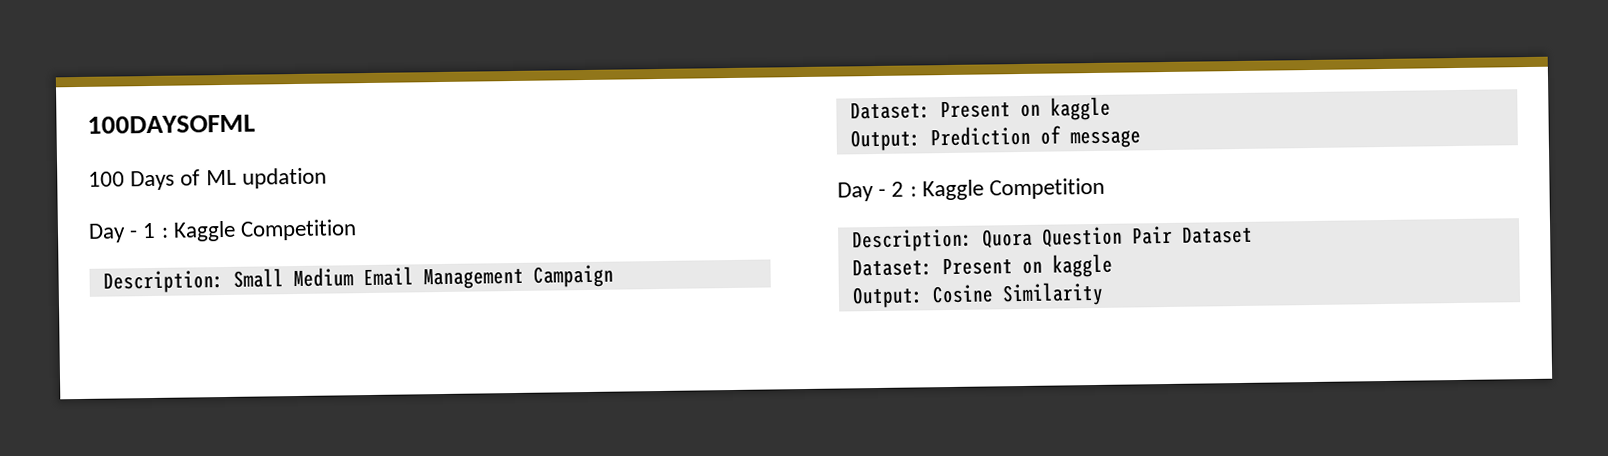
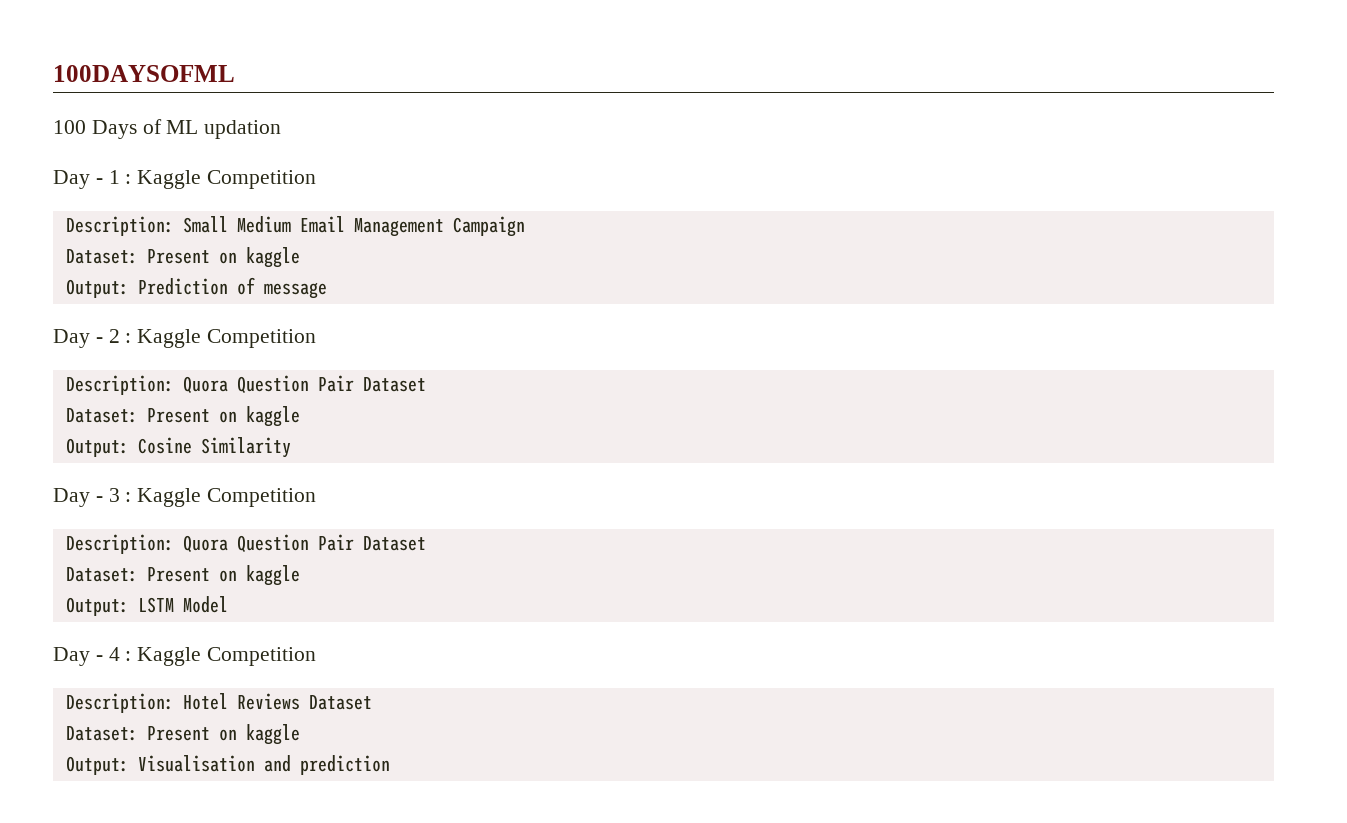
+ Day - 3 : Kaggle Competition
+ Description: Quora Question Pair Dataset
+ Dataset: Present on kaggle
+ Output: LSTM Model
+ Day - 4 : Kaggle Competition
+ Description: Hotel Reviews Dataset
+ Dataset: Present on kaggle
+ Output: Visualisation and prediction

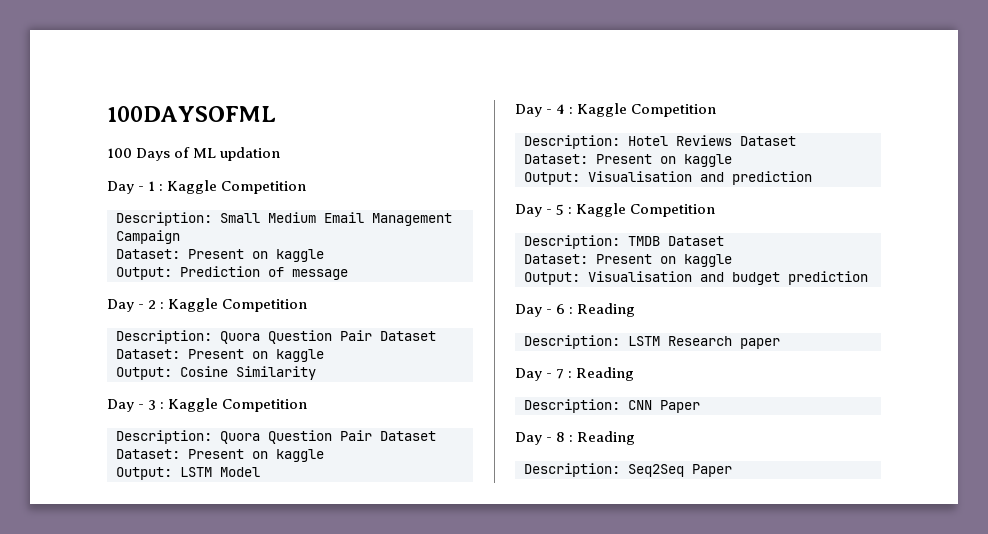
+ Day - 5 : Kaggle Competition
+ Description: TMDB Dataset
+ Dataset: Present on kaggle
+ Output: Visualisation and budget prediction
+ Day - 6 : Reading
+ Description: LSTM Research paper
+ Day - 7 : Reading
+ Description: CNN Paper
+ Day - 8 : Reading
+ Description: Seq2Seq Paper

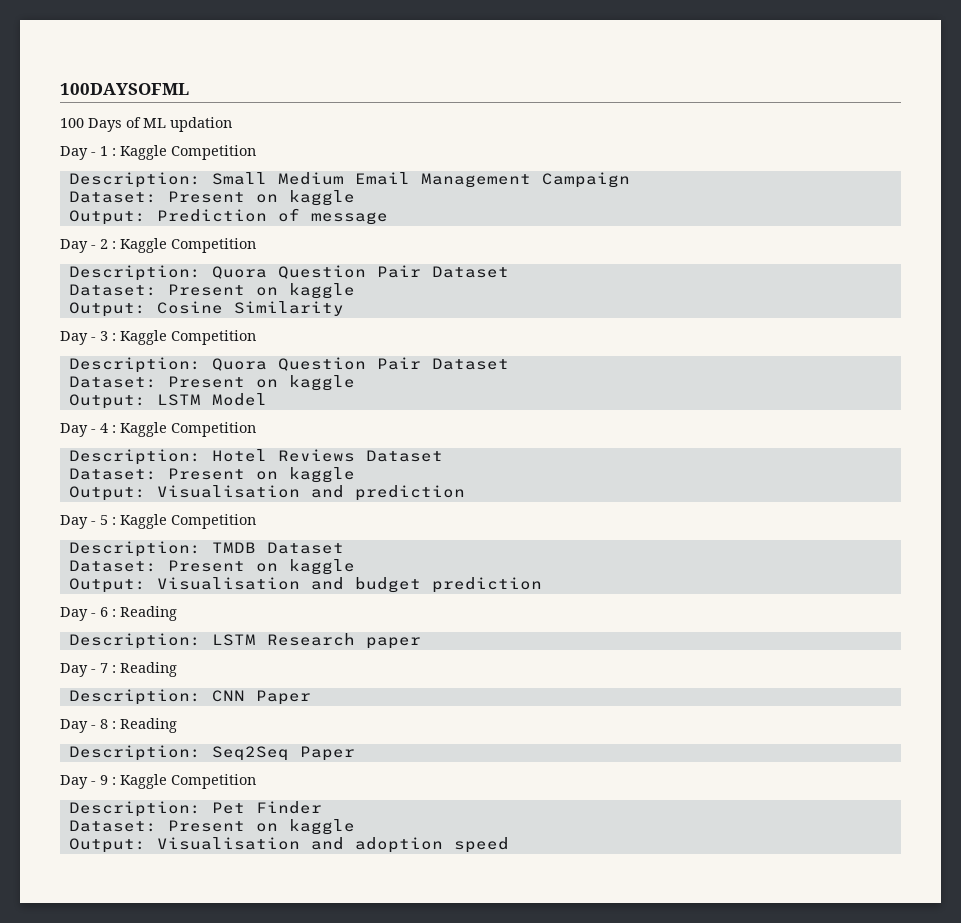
+ Day - 9 : Kaggle Competition
+ Description: Pet Finder
+ Dataset: Present on kaggle
+ Output: Visualisation and adoption speed

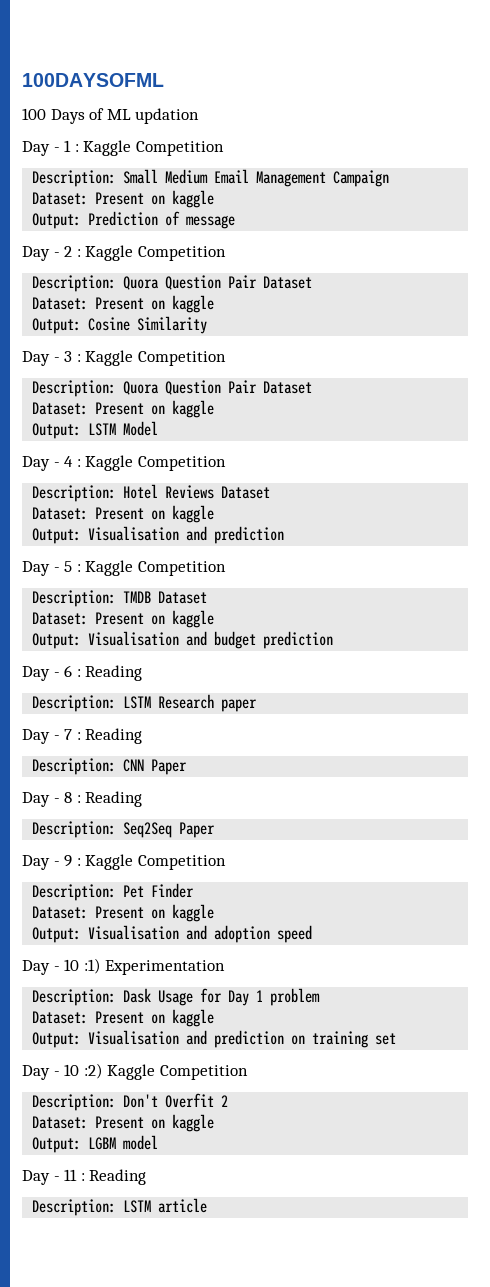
+ Day - 10 :1) Experimentation
+ Description: Dask Usage for Day 1 problem
+ Dataset: Present on kaggle
+ Output: Visualisation and prediction on training set
+ Day - 10 :2) Kaggle Competition
+ Description: Don't Overfit 2
+ Dataset: Present on kaggle
+ Output: LGBM model
+ Day - 11 : Reading
+ Description: LSTM article

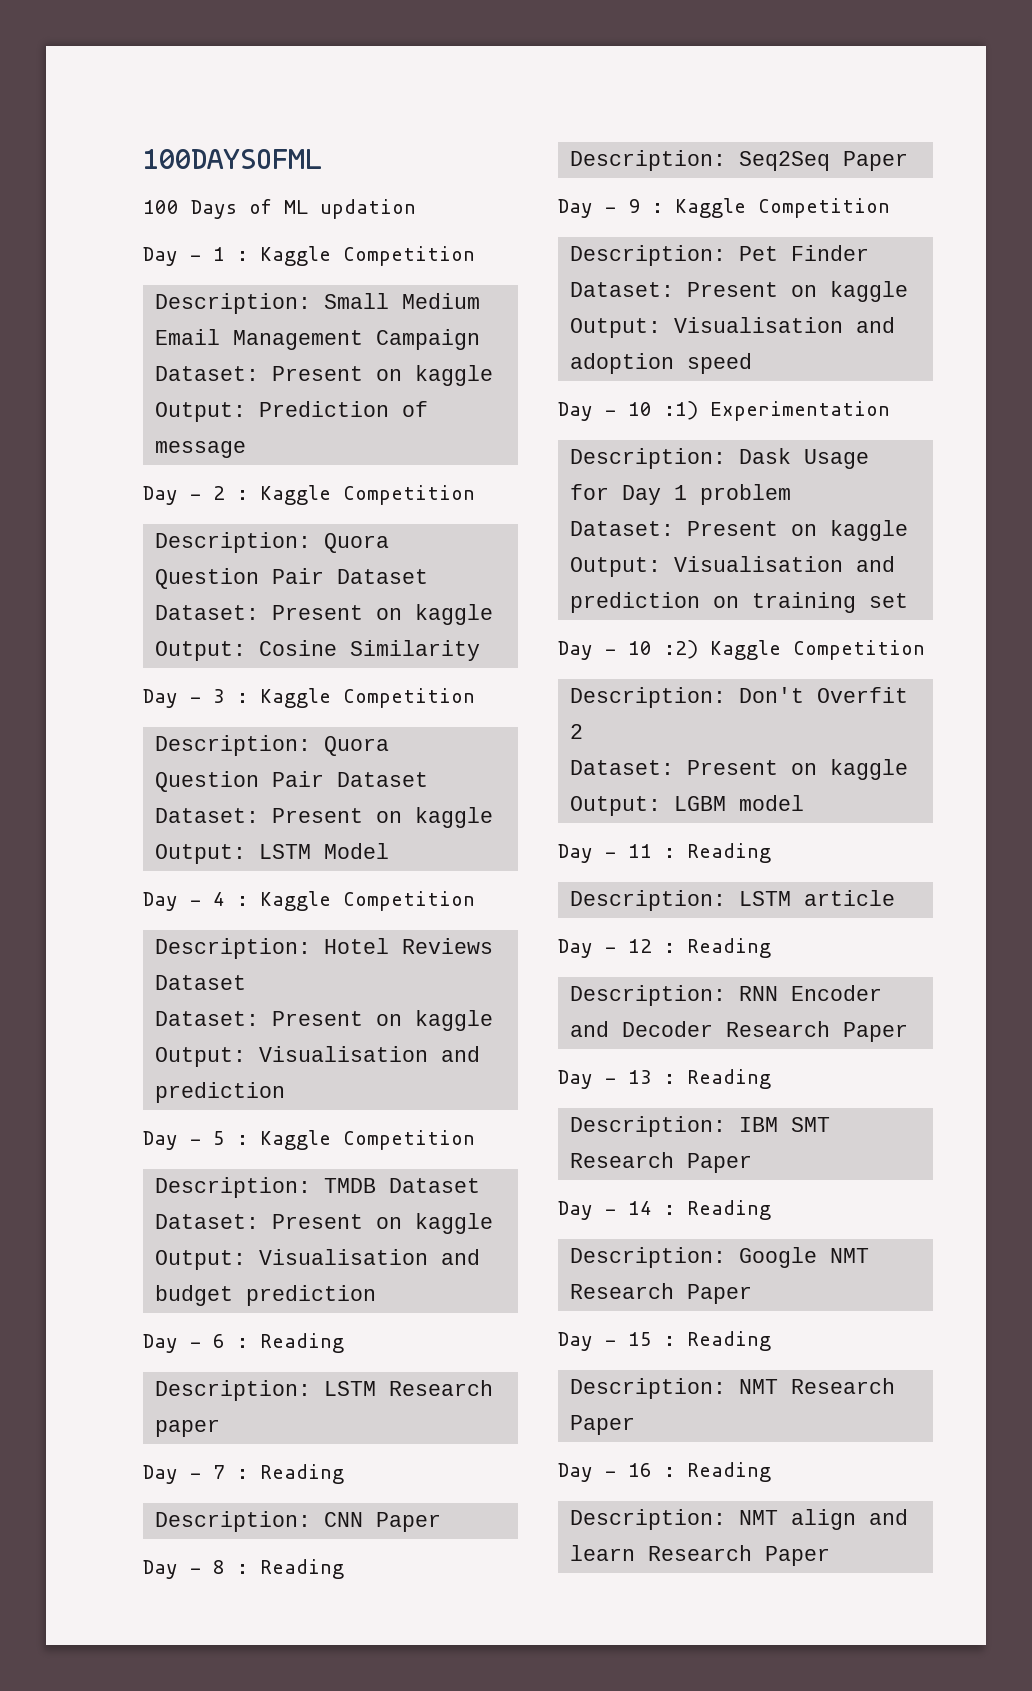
+ Day - 12 : Reading
+ Description: RNN Encoder and Decoder Research Paper
+ Day - 13 : Reading
+ Description: IBM SMT Research Paper
+ Day - 14 : Reading
+ Description: Google NMT Research Paper
+ Day - 15 : Reading
+ Description: NMT Research Paper
+ Day - 16 : Reading
+ Description: NMT align and learn Research Paper

